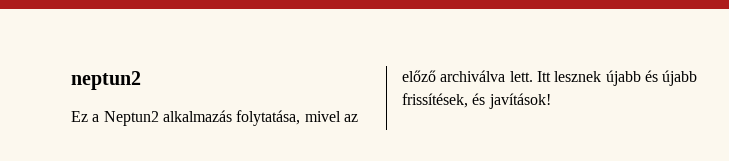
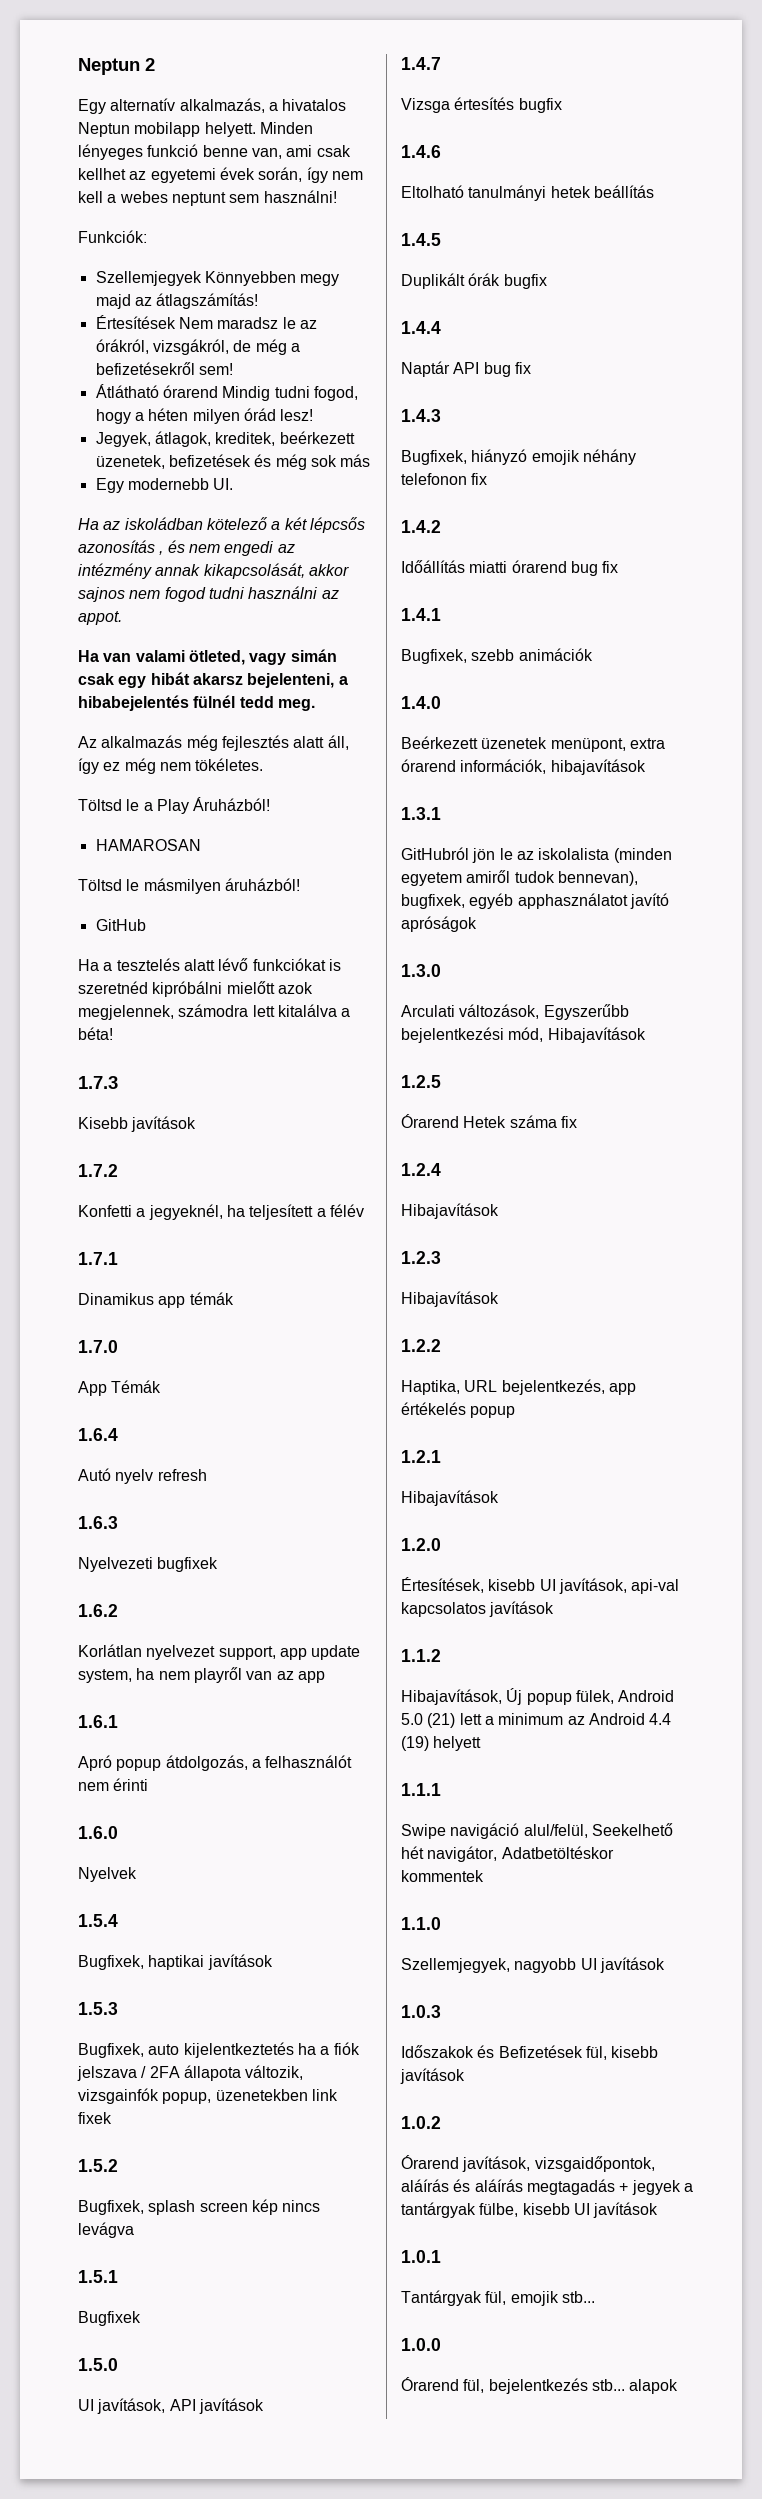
- neptun2
- Ez a Neptun2 alkalmazás folytatása, mivel az előző archiválva lett. Itt lesznek újabb és újabb frissítések, és javítások!
+ Neptun 2
+ Egy alternatív alkalmazás, a hivatalos Neptun mobilapp helyett. Minden lényeges funkció benne van, ami csak kellhet az egyetemi évek során, így nem kell a webes neptunt sem használni!
+ Funkciók:
+ Szellemjegyek Könnyebben megy majd az átlagszámítás!
+ Értesítések Nem maradsz le az órákról, vizsgákról, de még a befizetésekről sem!
+ Átlátható órarend Mindig tudni fogod, hogy a héten milyen órád lesz!
+ Jegyek, átlagok, kreditek, beérkezett üzenetek, befizetések és még sok más
+ Egy modernebb UI.
+ Ha az iskoládban kötelező a két lépcsős azonosítás , és nem engedi az intézmény annak kikapcsolását, akkor sajnos nem fogod tudni használni az appot.
+ Ha van valami ötleted, vagy simán csak egy hibát akarsz bejelenteni, a hibabejelentés fülnél tedd meg.
+ Az alkalmazás még fejlesztés alatt áll, így ez még nem tökéletes.
+ Töltsd le a Play Áruházból!
+ HAMAROSAN
+ Töltsd le másmilyen áruházból!
+ GitHub
+ Ha a tesztelés alatt lévő funkciókat is szeretnéd kipróbálni mielőtt azok megjelennek, számodra lett kitalálva a béta!
+ 1.7.3
+ Kisebb javítások
+ 1.7.2
+ Konfetti a jegyeknél, ha teljesített a félév
+ 1.7.1
+ Dinamikus app témák
+ 1.7.0
+ App Témák
+ 1.6.4
+ Autó nyelv refresh
+ 1.6.3
+ Nyelvezeti bugfixek
+ 1.6.2
+ Korlátlan nyelvezet support, app update system, ha nem playről van az app
+ 1.6.1
+ Apró popup átdolgozás, a felhasználót nem érinti
+ 1.6.0
+ Nyelvek
+ 1.5.4
+ Bugfixek, haptikai javítások
+ 1.5.3
+ Bugfixek, auto kijelentkeztetés ha a fiók jelszava / 2FA állapota változik, vizsgainfók popup, üzenetekben link fixek
+ 1.5.2
+ Bugfixek, splash screen kép nincs levágva
+ 1.5.1
+ Bugfixek
+ 1.5.0
+ UI javítások, API javítások
+ 1.4.7
+ Vizsga értesítés bugfix
+ 1.4.6
+ Eltolható tanulmányi hetek beállítás
+ 1.4.5
+ Duplikált órák bugfix
+ 1.4.4
+ Naptár API bug fix
+ 1.4.3
+ Bugfixek, hiányzó emojik néhány telefonon fix
+ 1.4.2
+ Időállítás miatti órarend bug fix
+ 1.4.1
+ Bugfixek, szebb animációk
+ 1.4.0
+ Beérkezett üzenetek menüpont, extra órarend információk, hibajavítások
+ 1.3.1
+ GitHubról jön le az iskolalista (minden egyetem amiről tudok bennevan), bugfixek, egyéb apphasználatot javító apróságok
+ 1.3.0
+ Arculati változások, Egyszerűbb bejelentkezési mód, Hibajavítások
+ 1.2.5
+ Órarend Hetek száma fix
+ 1.2.4
+ Hibajavítások
+ 1.2.3
+ Hibajavítások
+ 1.2.2
+ Haptika, URL bejelentkezés, app értékelés popup
+ 1.2.1
+ Hibajavítások
+ 1.2.0
+ Értesítések, kisebb UI javítások, api-val kapcsolatos javítások
+ 1.1.2
+ Hibajavítások, Új popup fülek, Android 5.0 (21) lett a minimum az Android 4.4 (19) helyett
+ 1.1.1
+ Swipe navigáció alul/felül, Seekelhető hét navigátor, Adatbetöltéskor kommentek
+ 1.1.0
+ Szellemjegyek, nagyobb UI javítások
+ 1.0.3
+ Időszakok és Befizetések fül, kisebb javítások
+ 1.0.2
+ Órarend javítások, vizsgaidőpontok, aláírás és aláírás megtagadás + jegyek a tantárgyak fülbe, kisebb UI javítások
+ 1.0.1
+ Tantárgyak fül, emojik stb...
+ 1.0.0
+ Órarend fül, bejelentkezés stb... alapok

